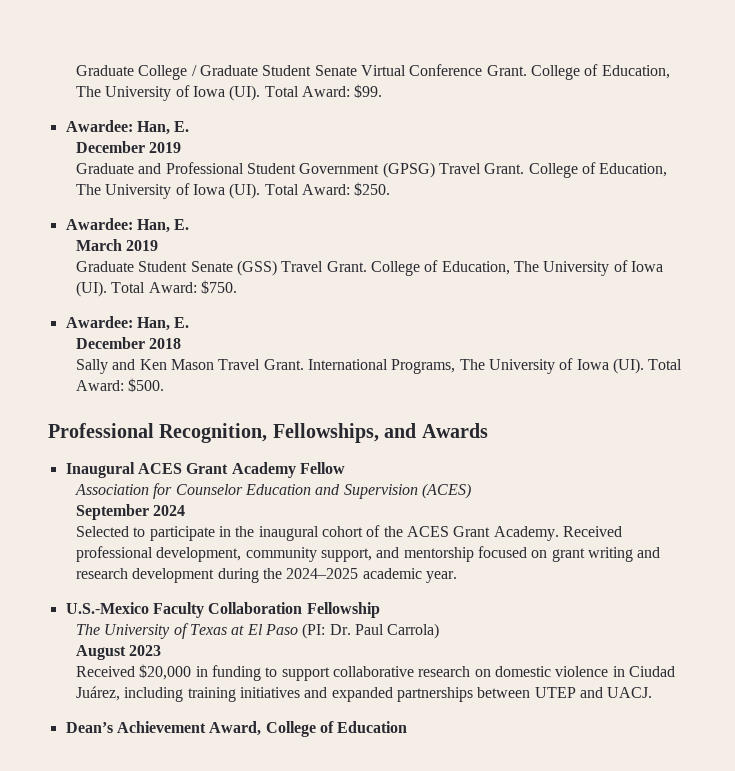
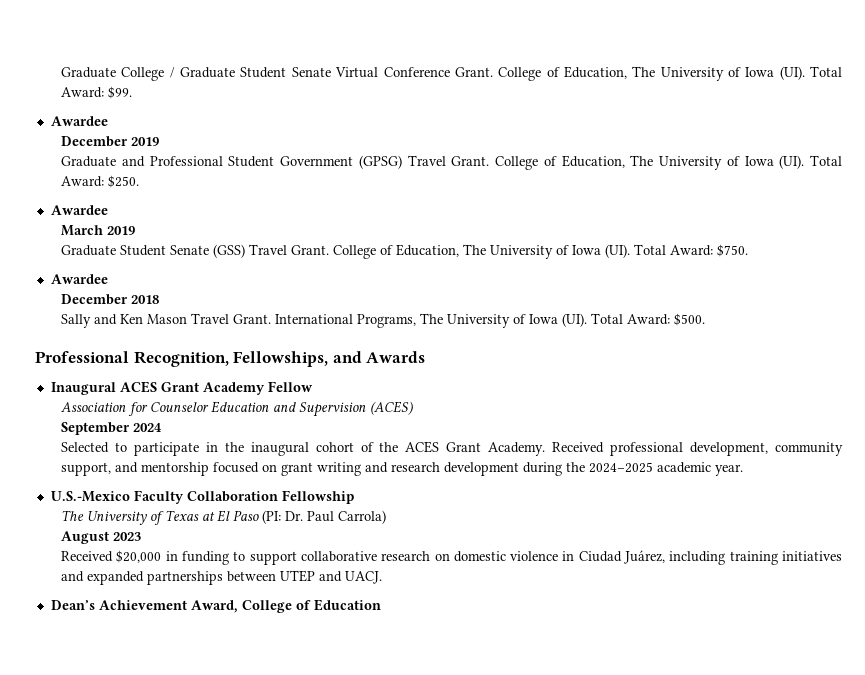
  College of Education, The University of Iowa (UI). Total Award: $99.
- Awardee: Han, E.
+ Awardee
  College of Education, The University of Iowa (UI). Total Award: $250.
- Awardee: Han, E.
+ Awardee
  College of Education, The University of Iowa (UI). Total Award: $750.
- Awardee: Han, E.
+ Awardee

